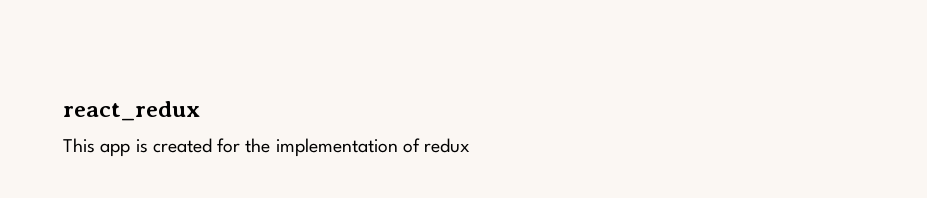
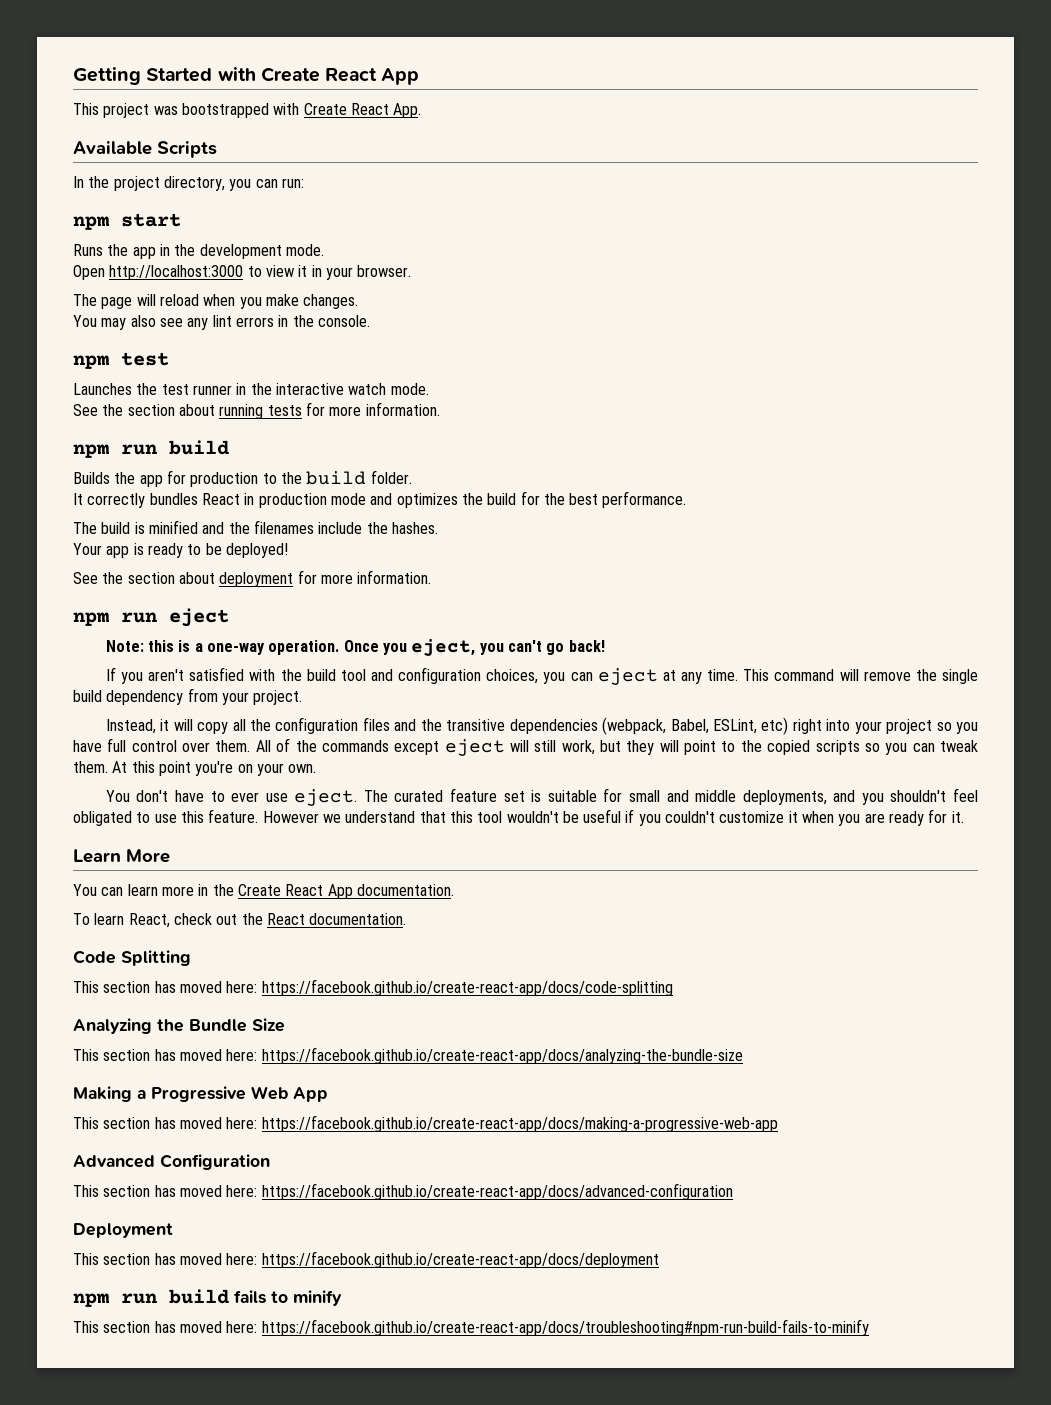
- react_redux
- This app is created for the implementation of redux
+ Getting Started with Create React App
+ This project was bootstrapped with Create React App.
+ Available Scripts
+ In the project directory, you can run:
+ npm start
+ Runs the app in the development mode.
+ Open http://localhost:3000 to view it in your browser.
+ The page will reload when you make changes.
+ You may also see any lint errors in the console.
+ npm test
+ Launches the test runner in the interactive watch mode.
+ See the section about running tests for more information.
+ npm run build
+ Builds the app for production to the build folder.
+ It correctly bundles React in production mode and optimizes the build for the best performance.
+ The build is minified and the filenames include the hashes.
+ Your app is ready to be deployed!
+ See the section about deployment for more information.
+ npm run eject
+ Note: this is a one-way operation. Once you eject, you can't go back!
+ If you aren't satisfied with the build tool and configuration choices, you can eject at any time. This command will remove the single build dependency from your project.
+ Instead, it will copy all the configuration files and the transitive dependencies (webpack, Babel, ESLint, etc) right into your project so you have full control over them. All of the commands except eject will still work, but they will point to the copied scripts so you can tweak them. At this point you're on your own.
+ You don't have to ever use eject. The curated feature set is suitable for small and middle deployments, and you shouldn't feel obligated to use this feature. However we understand that this tool wouldn't be useful if you couldn't customize it when you are ready for it.
+ Learn More
+ You can learn more in the Create React App documentation.
+ To learn React, check out the React documentation.
+ Code Splitting
+ This section has moved here: https://facebook.github.io/create-react-app/docs/code-splitting
+ Analyzing the Bundle Size
+ This section has moved here: https://facebook.github.io/create-react-app/docs/analyzing-the-bundle-size
+ Making a Progressive Web App
+ This section has moved here: https://facebook.github.io/create-react-app/docs/making-a-progressive-web-app
+ Advanced Configuration
+ This section has moved here: https://facebook.github.io/create-react-app/docs/advanced-configuration
+ Deployment
+ This section has moved here: https://facebook.github.io/create-react-app/docs/deployment
+ npm run build fails to minify
+ This section has moved here: https://facebook.github.io/create-react-app/docs/troubleshooting#npm-run-build-fails-to-minify

